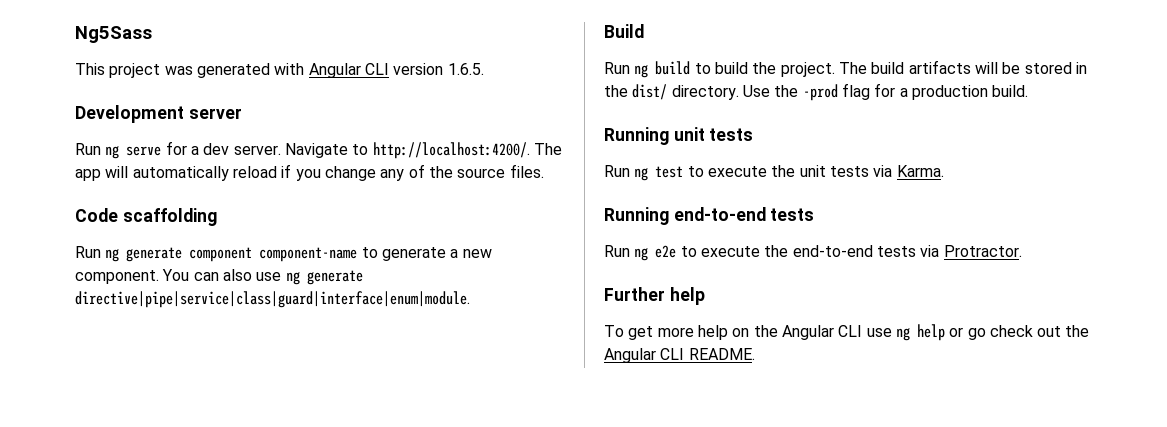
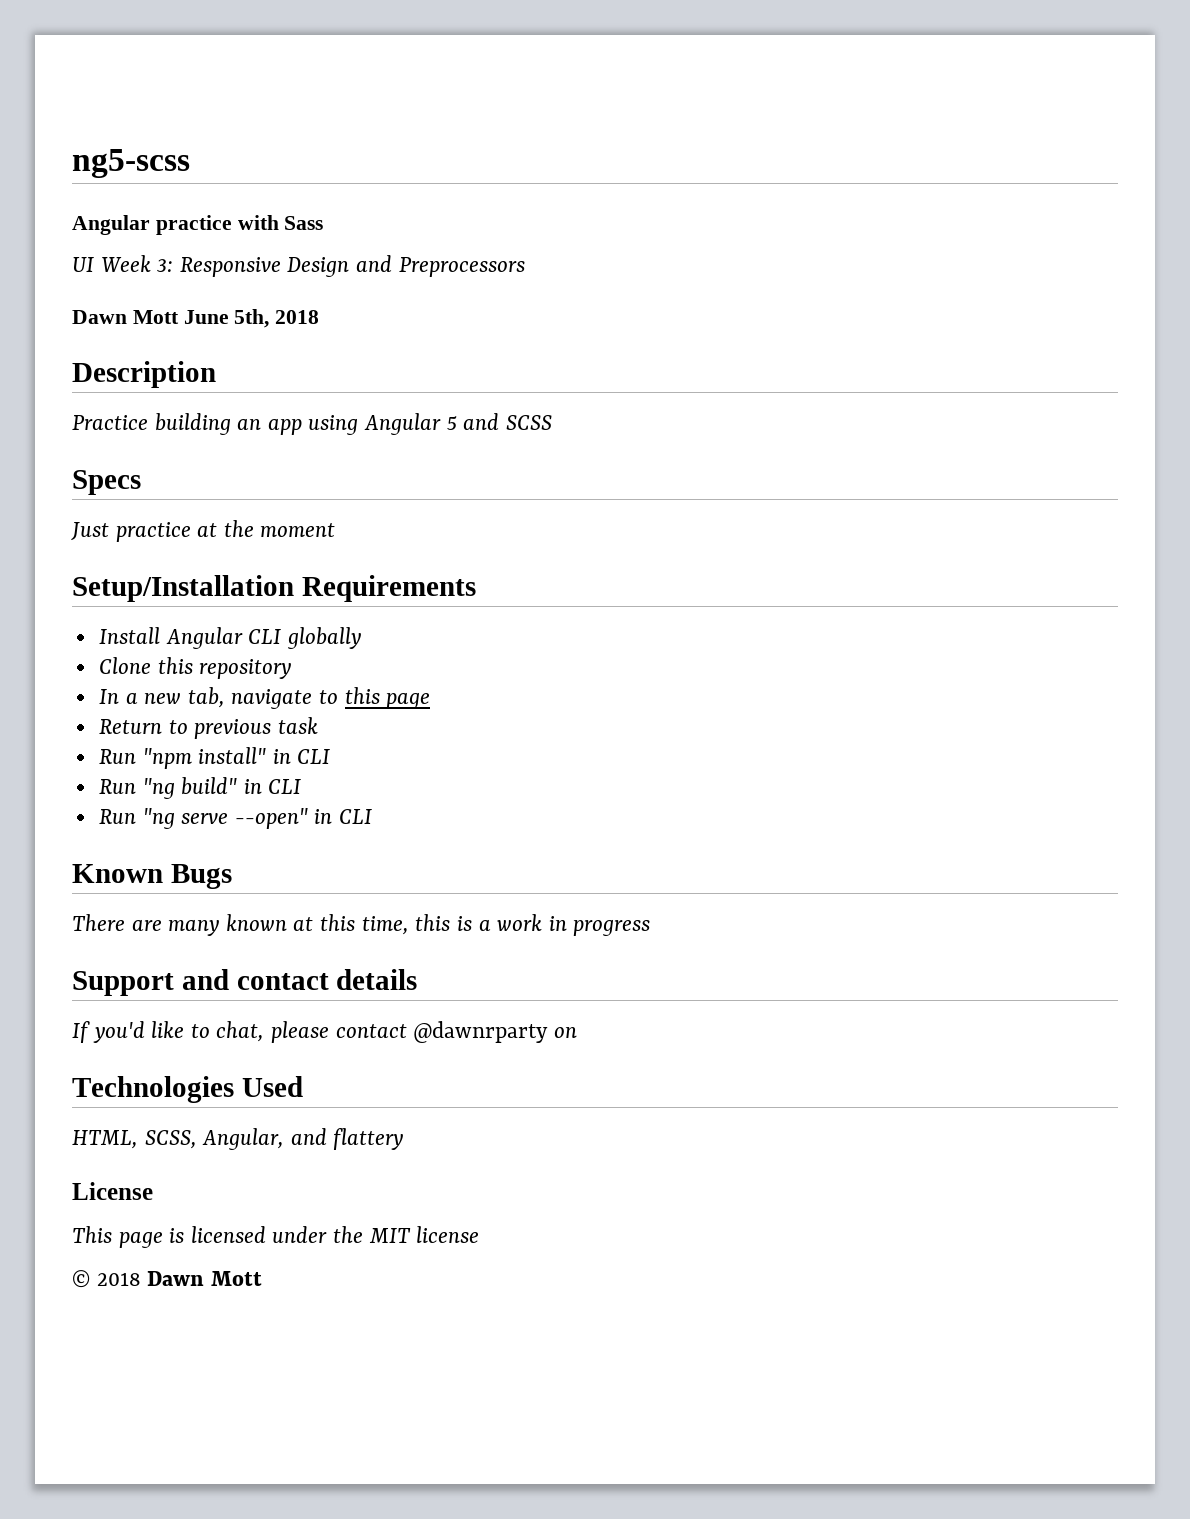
- Ng5Sass
- This project was generated with Angular CLI version 1.6.5.
- Development server
- Run ng serve for a dev server. Navigate to http://localhost:4200/. The app will automatically reload if you change any of the source files.
- Code scaffolding
- Run ng generate component component-name to generate a new component. You can also use ng generate directive|pipe|service|class|guard|interface|enum|module.
- Build
- Run ng build to build the project. The build artifacts will be stored in the dist/ directory. Use the -prod flag for a production build.
- Running unit tests
- Run ng test to execute the unit tests via Karma.
- Running end-to-end tests
- Run ng e2e to execute the end-to-end tests via Protractor.
- Further help
- To get more help on the Angular CLI use ng help or go check out the Angular CLI README.
+ ng5-scss
+ Angular practice with Sass
+ UI Week 3: Responsive Design and Preprocessors
+ Dawn Mott June 5th, 2018
+ Description
+ Practice building an app using Angular 5 and SCSS
+ Specs
+ Just practice at the moment
+ Setup/Installation Requirements
+ Install Angular CLI globally
+ Clone this repository
+ In a new tab, navigate to this page
+ Return to previous task
+ Run "npm install" in CLI
+ Run "ng build" in CLI
+ Run "ng serve --open" in CLI
+ Known Bugs
+ There are many known at this time, this is a work in progress
+ Support and contact details
+ If you'd like to chat, please contact @dawnrparty on
+ Technologies Used
+ HTML, SCSS, Angular, and flattery
+ License
+ This page is licensed under the MIT license
+ © 2018 Dawn Mott

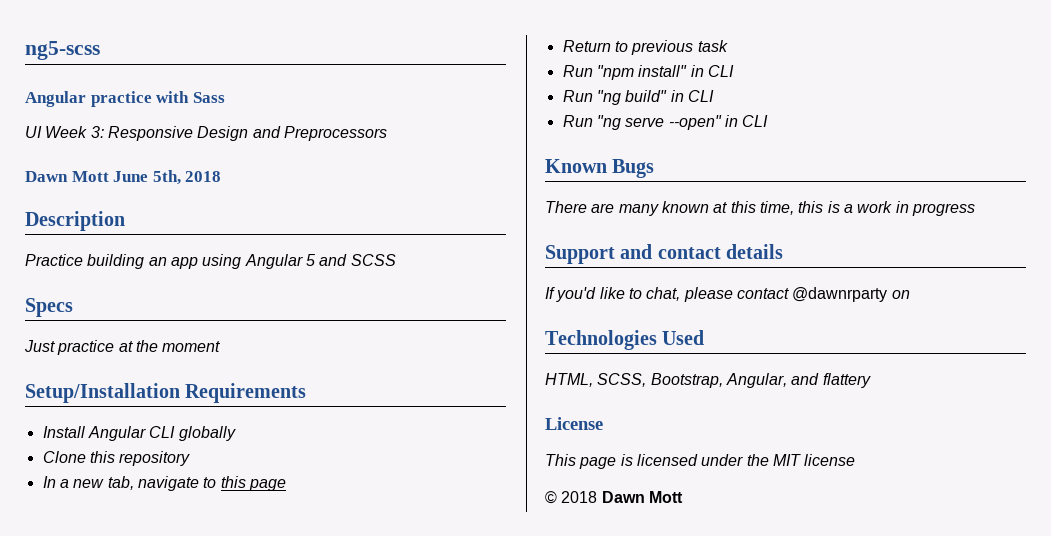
- HTML, SCSS, Angular, and flattery
+ HTML, SCSS, Bootstrap, Angular, and flattery

